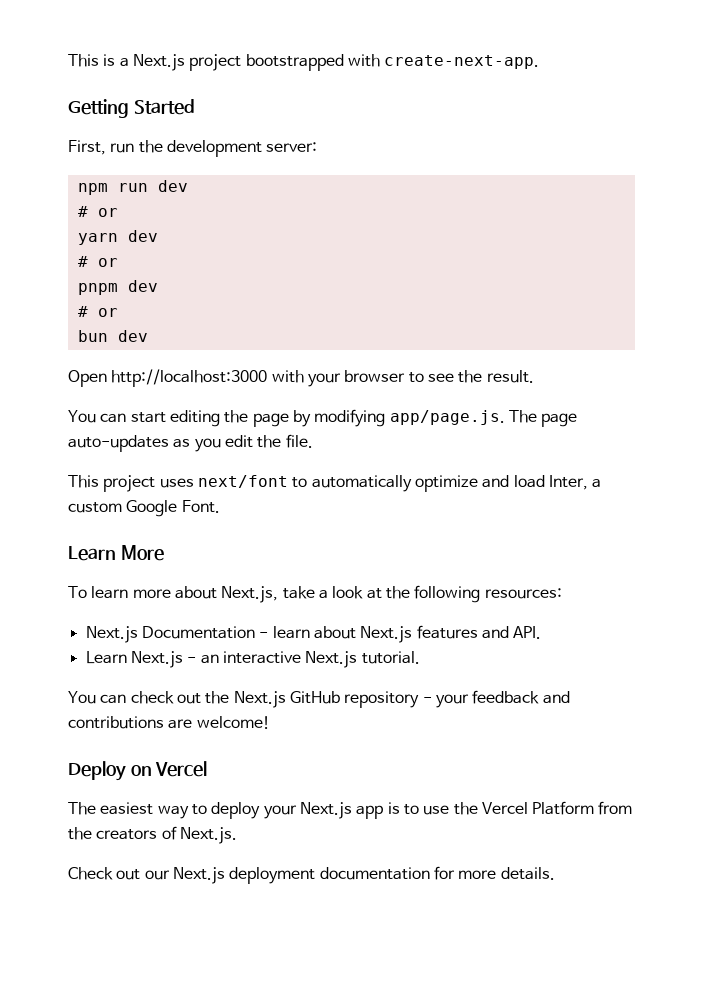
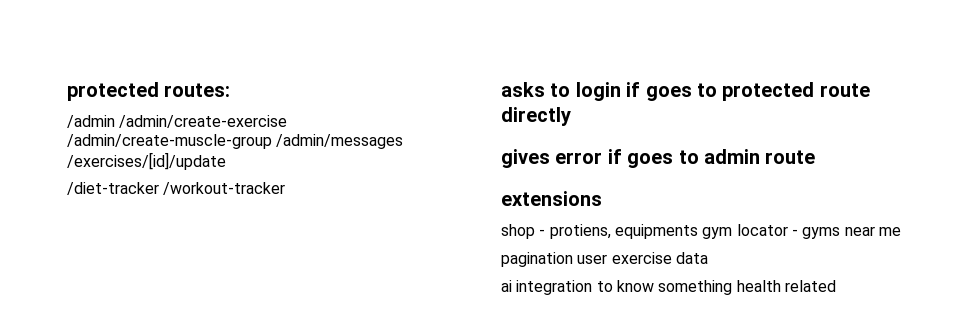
- This is a Next.js project bootstrapped with create-next-app.
- Getting Started
- First, run the development server:
- npm run dev
- # or
- yarn dev
- # or
- pnpm dev
- # or
- bun dev
- Open http://localhost:3000 with your browser to see the result.
- You can start editing the page by modifying app/page.js. The page auto-updates as you edit the file.
- This project uses next/font to automatically optimize and load Inter, a custom Google Font.
- Learn More
- To learn more about Next.js, take a look at the following resources:
- Next.js Documentation - learn about Next.js features and API.
- Learn Next.js - an interactive Next.js tutorial.
- You can check out the Next.js GitHub repository - your feedback and contributions are welcome!
- Deploy on Vercel
- The easiest way to deploy your Next.js app is to use the Vercel Platform from the creators of Next.js.
- Check out our Next.js deployment documentation for more details.
+ protected routes:
+ /admin /admin/create-exercise /admin/create-muscle-group /admin/messages /exercises/[id]/update
+ /diet-tracker /workout-tracker
+ asks to login if goes to protected route directly
+ gives error if goes to admin route
+ extensions
+ shop - protiens, equipments gym locator - gyms near me
+ pagination user exercise data
+ ai integration to know something health related

